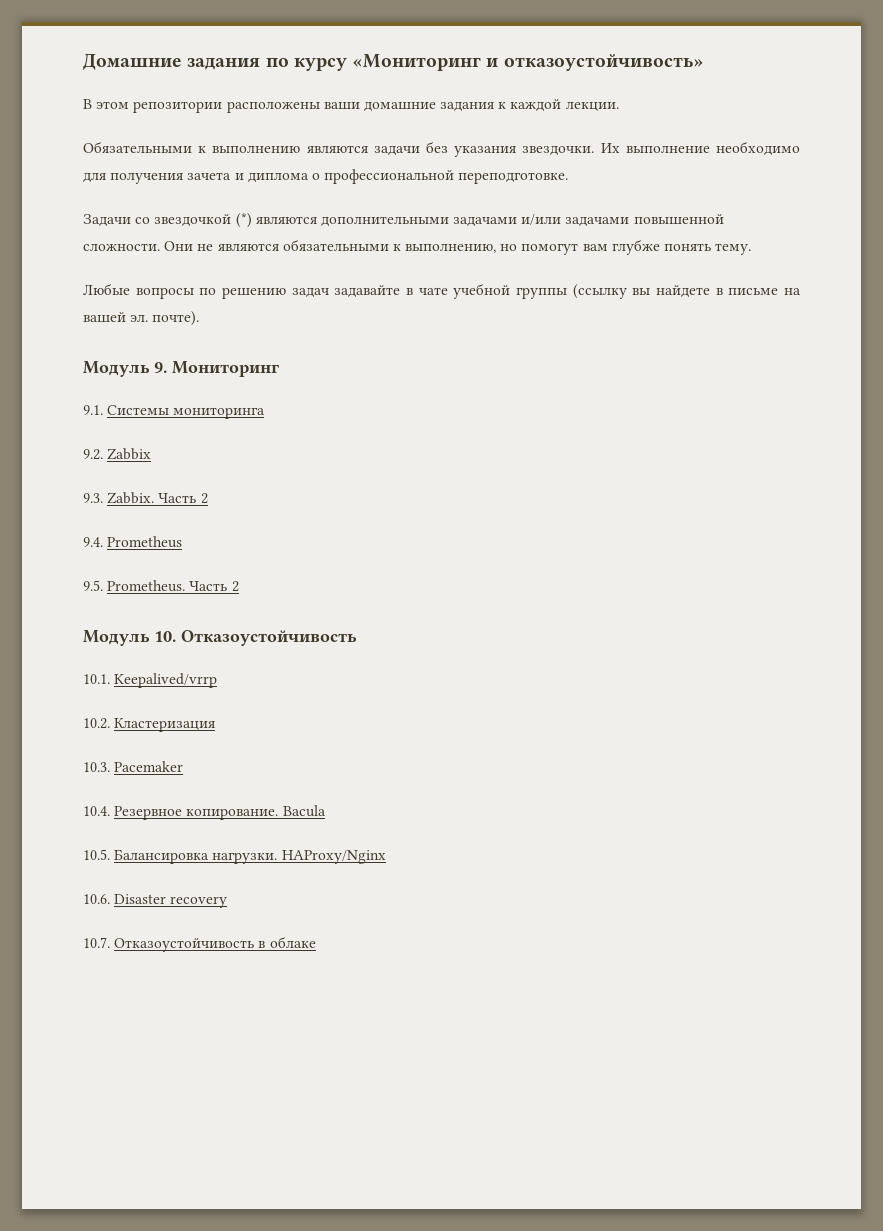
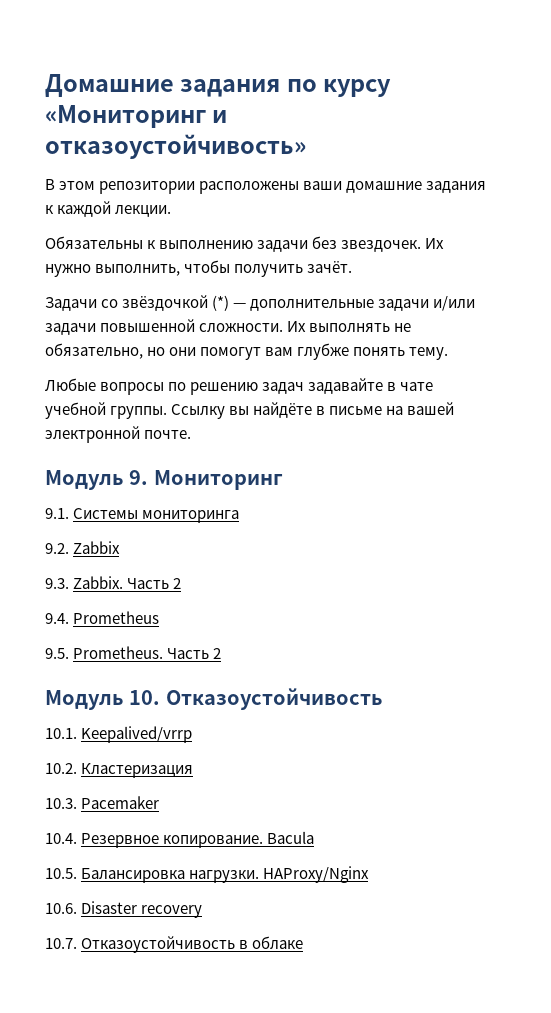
- Обязательными к выполнению являются задачи без указания звездочки. Их выполнение необходимо для получения зачета и диплома о профессиональной переподготовке.
- Задачи со звездочкой (*) являются дополнительными задачами и/или задачами повышенной сложности. Они не являются обязательными к выполнению, но помогут вам глубже понять тему.
+ Обязательны к выполнению задачи без звездочек. Их нужно выполнить, чтобы получить зачёт.
+ Задачи со звёздочкой (*) — дополнительные задачи и/или задачи повышенной сложности. Их выполнять не обязательно, но они помогут вам глубже понять тему.
- Любые вопросы по решению задач задавайте в чате учебной группы (ссылку вы найдете в письме на вашей эл. почте).
+ Любые вопросы по решению задач задавайте в чате учебной группы. Ссылку вы найдёте в письме на вашей электронной почте.

